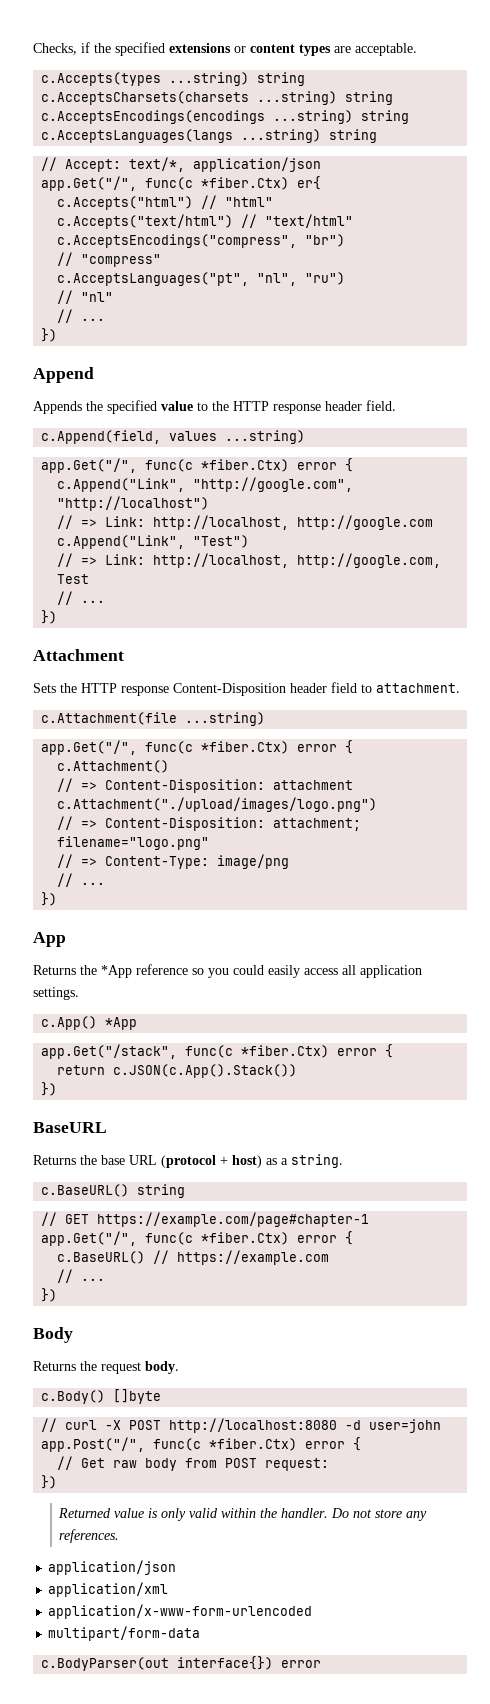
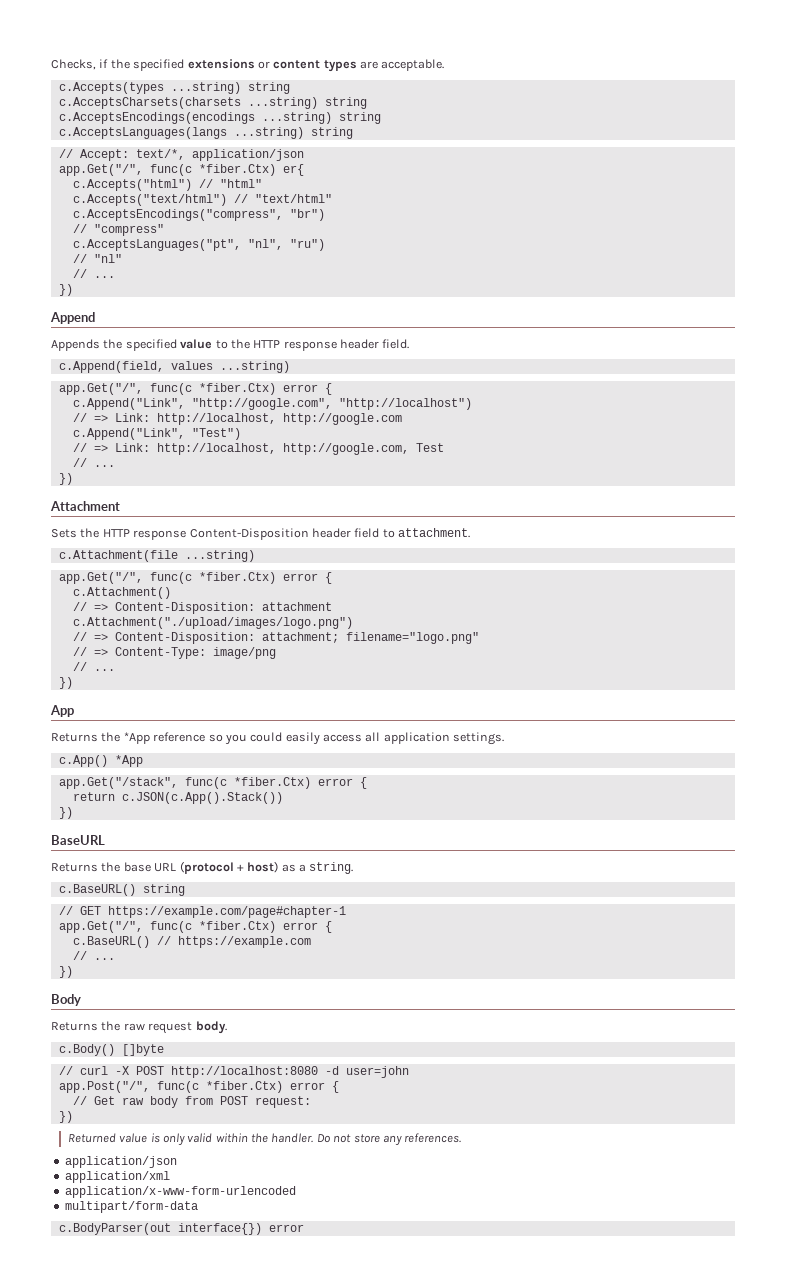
- Returns the request body.
+ Returns the raw request body.

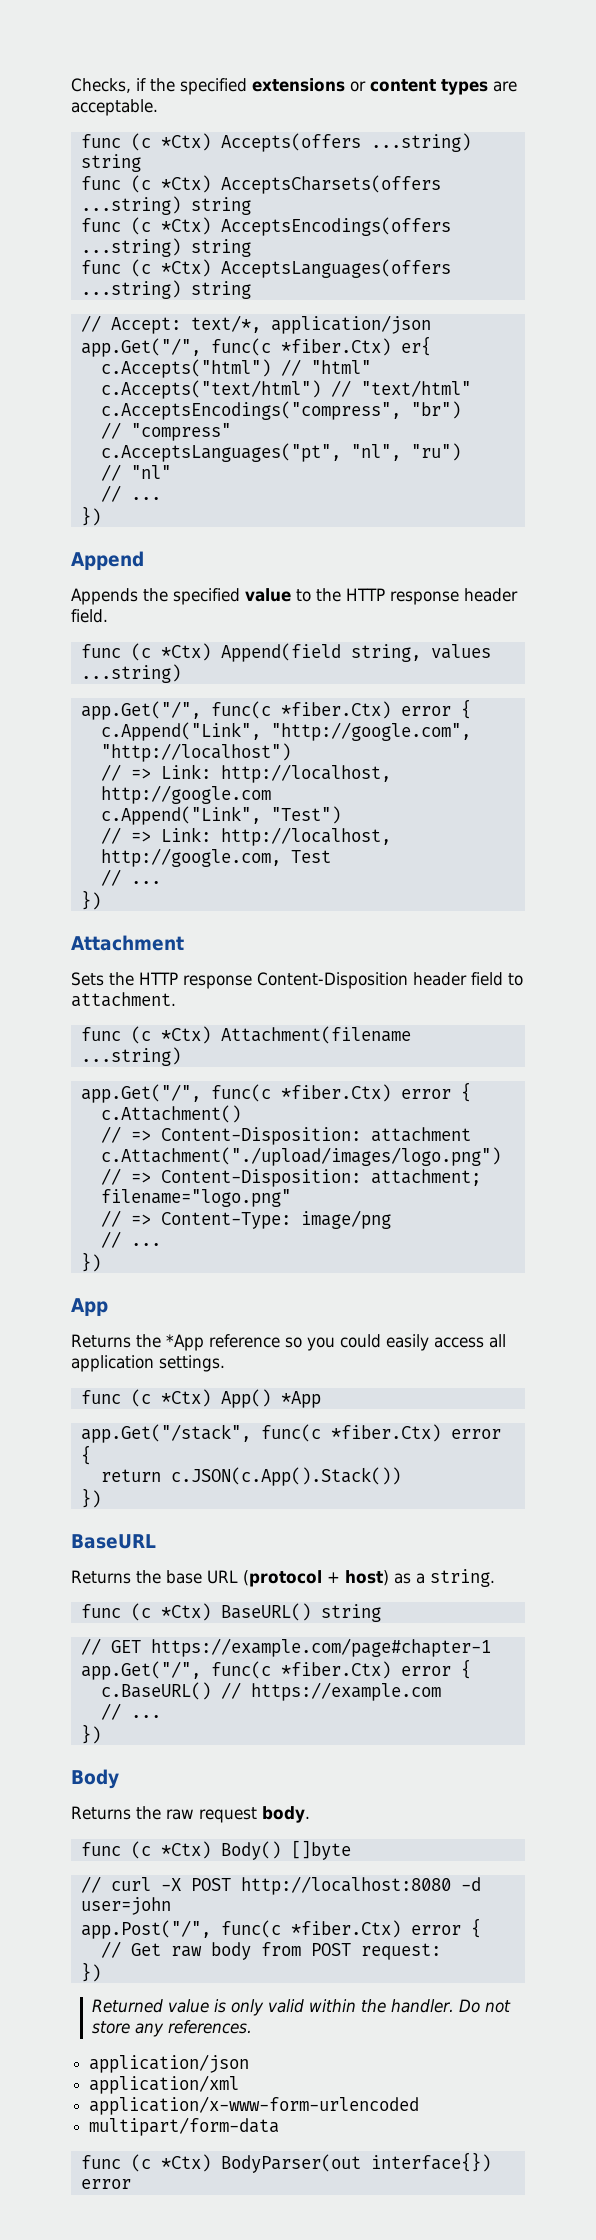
- c.Accepts(types ...string) string
- c.AcceptsCharsets(charsets ...string) string
- c.AcceptsEncodings(encodings ...string) string
- c.AcceptsLanguages(langs ...string) string
+ func (c *Ctx) Accepts(offers ...string) string
+ func (c *Ctx) AcceptsCharsets(offers ...string) string
+ func (c *Ctx) AcceptsEncodings(offers ...string) string
+ func (c *Ctx) AcceptsLanguages(offers ...string) string
- c.Append(field, values ...string)
+ func (c *Ctx) Append(field string, values ...string)
- c.Attachment(file ...string)
+ func (c *Ctx) Attachment(filename ...string)
- c.App() *App
+ func (c *Ctx) App() *App
- c.BaseURL() string
+ func (c *Ctx) BaseURL() string
- c.Body() []byte
+ func (c *Ctx) Body() []byte
- c.BodyParser(out interface{}) error
+ func (c *Ctx) BodyParser(out interface{}) error

